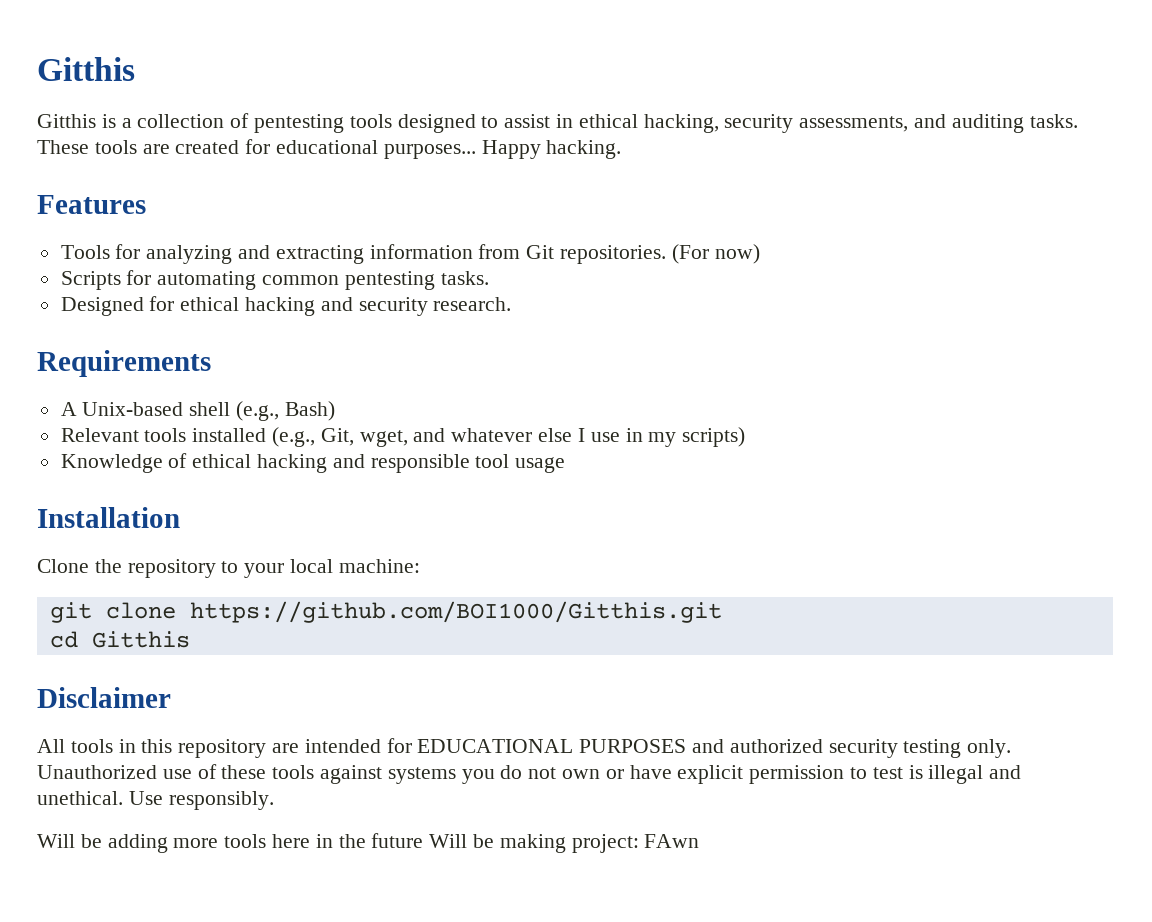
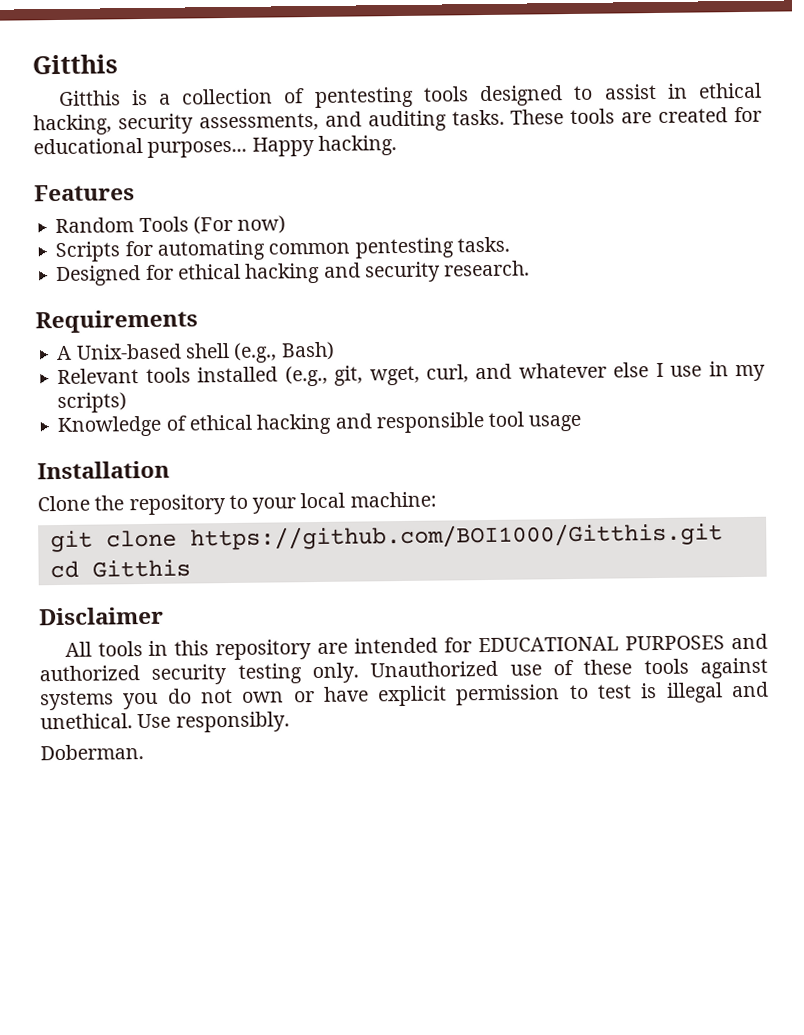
- Tools for analyzing and extracting information from Git repositories. (For now)
+ Random Tools (For now)
- Relevant tools installed (e.g., Git, wget, and whatever else I use in my scripts)
+ Relevant tools installed (e.g., git, wget, curl, and whatever else I use in my scripts)
- Will be adding more tools here in the future Will be making project: FAwn
+ Doberman.

